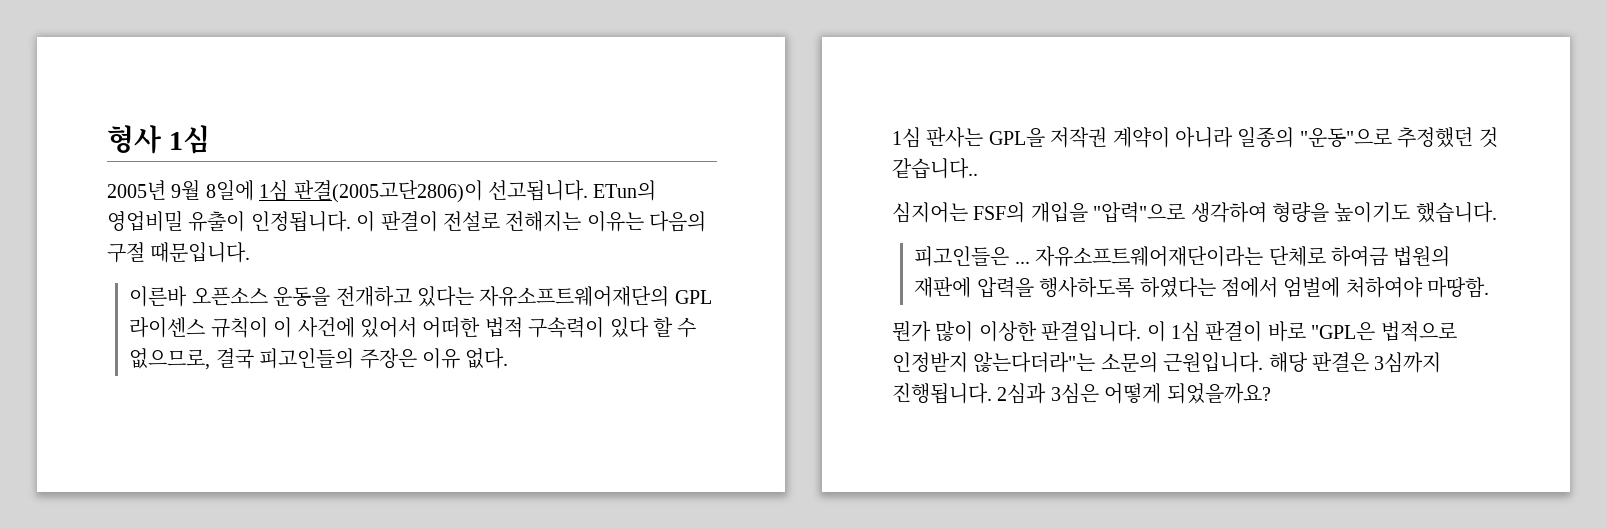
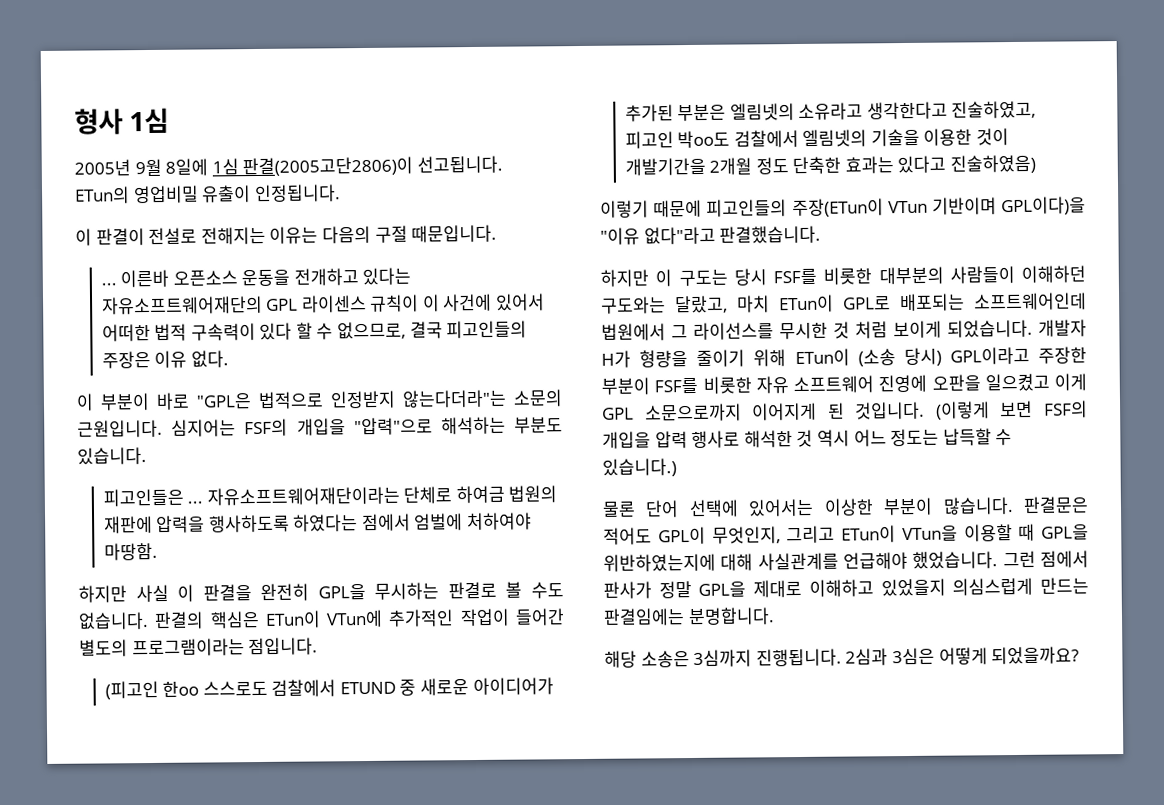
- ETun의 영업비밀 유출이 인정됩니다. 이 판결이 전설로 전해지는 이유는 다음의 구절 때문입니다.
- 이른바 오픈소스 운동을 전개하고 있다는 자유소프트웨어재단의 GPL 라이센스 규칙이 이 사건에 있어서 어떠한 법적 구속력이 있다 할 수 없으므로, 결국 피고인들의 주장은 이유 없다.
+ ETun의 영업비밀 유출이 인정됩니다.
+ 이 판결이 전설로 전해지는 이유는 다음의 구절 때문입니다.
+ ... 이른바 오픈소스 운동을 전개하고 있다는 자유소프트웨어재단의 GPL 라이센스 규칙이 이 사건에 있어서 어떠한 법적 구속력이 있다 할 수 없으므로, 결국 피고인들의 주장은 이유 없다.
- 1심 판사는 GPL을 저작권 계약이 아니라 일종의 "운동"으로 추정했던 것 같습니다..
- 심지어는 FSF의 개입을 "압력"으로 생각하여 형량을 높이기도 했습니다.
+ 이 부분이 바로 "GPL은 법적으로 인정받지 않는다더라"는 소문의 근원입니다. 심지어는 FSF의 개입을 "압력"으로 해석하는 부분도 있습니다.
- 뭔가 많이 이상한 판결입니다. 이 1심 판결이 바로 "GPL은 법적으로 인정받지 않는다더라"는 소문의 근원입니다. 해당 판결은 3심까지 진행됩니다.
+ 하지만 사실 이 판결을 완전히 GPL을 무시하는 판결로 볼 수도 없습니다. 판결의 핵심은 ETun이 VTun에 추가적인 작업이 들어간 별도의 프로그램이라는 점입니다.
+ (피고인 한oo 스스로도 검찰에서 ETUND 중 새로운 아이디어가 추가된 부분은 엘림넷의 소유라고 생각한다고 진술하였고, 피고인 박oo도 검찰에서 엘림넷의 기술을 이용한 것이 개발기간을 2개월 정도 단축한 효과는 있다고 진술하였음)
+ 이렇기 때문에 피고인들의 주장(ETun이 VTun 기반이며 GPL이다)을 "이유 없다"라고 판결했습니다.
+ 하지만 이 구도는 당시 FSF를 비롯한 대부분의 사람들이 이해하던 구도와는 달랐고, 마치 ETun이 GPL로 배포되는 소프트웨어인데 법원에서 그 라이선스를 무시한 것 처럼 보이게 되었습니다. 개발자 H가 형량을 줄이기 위해 ETun이 (소송 당시) GPL이라고 주장한 부분이 FSF를 비롯한 자유 소프트웨어 진영에 오판을 일으켰고 이게 GPL 소문으로까지 이어지게 된 것입니다. (이렇게 보면 FSF의 개입을 압력 행사로 해석한 것 역시 어느 정도는 납득할 수 있습니다.)
+ 물론 단어 선택에 있어서는 이상한 부분이 많습니다. 판결문은 적어도 GPL이 무엇인지, 그리고 ETun이 VTun을 이용할 때 GPL을 위반하였는지에 대해 사실관계를 언급해야 했었습니다. 그런 점에서 판사가 정말 GPL을 제대로 이해하고 있었을지 의심스럽게 만드는 판결임에는 분명합니다.
+ 해당 소송은 3심까지 진행됩니다.

